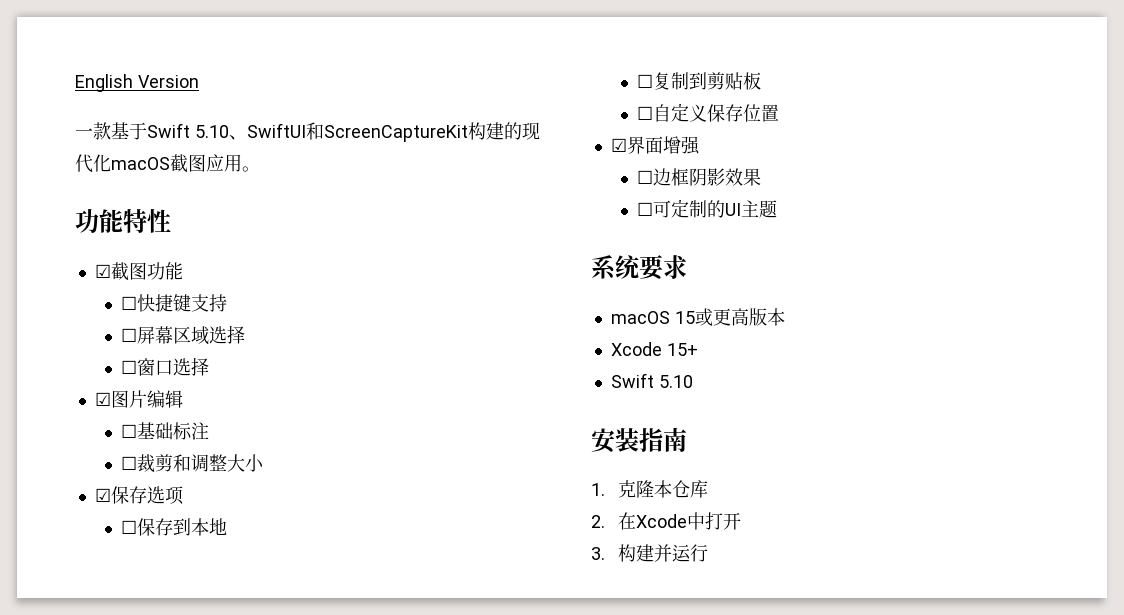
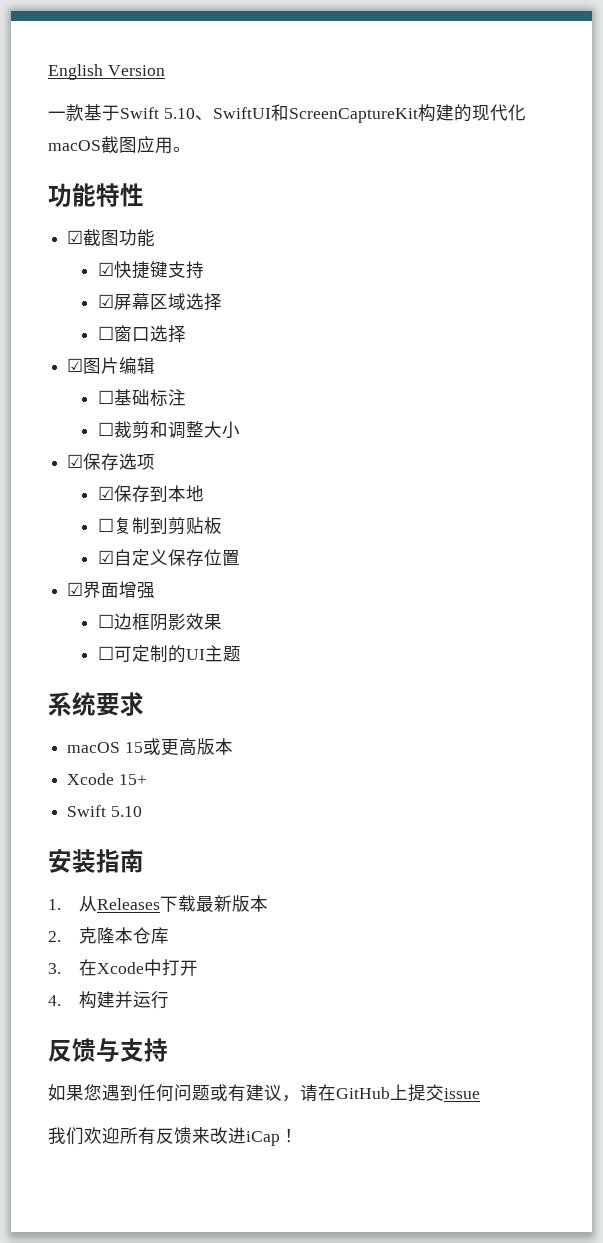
- ☐快捷键支持
+ ☑快捷键支持
- ☐屏幕区域选择
+ ☑屏幕区域选择
- ☐保存到本地
+ ☑保存到本地
- ☐自定义保存位置
+ ☑自定义保存位置
- 1.克隆本仓库
+ 1.从Releases下载最新版本
+ 2.克隆本仓库
- 2.在Xcode中打开
+ 3.在Xcode中打开
- 3.构建并运行
+ 4.构建并运行
+ 反馈与支持
+ 如果您遇到任何问题或有建议，请在GitHub上提交issue
+ 我们欢迎所有反馈来改进iCap！

